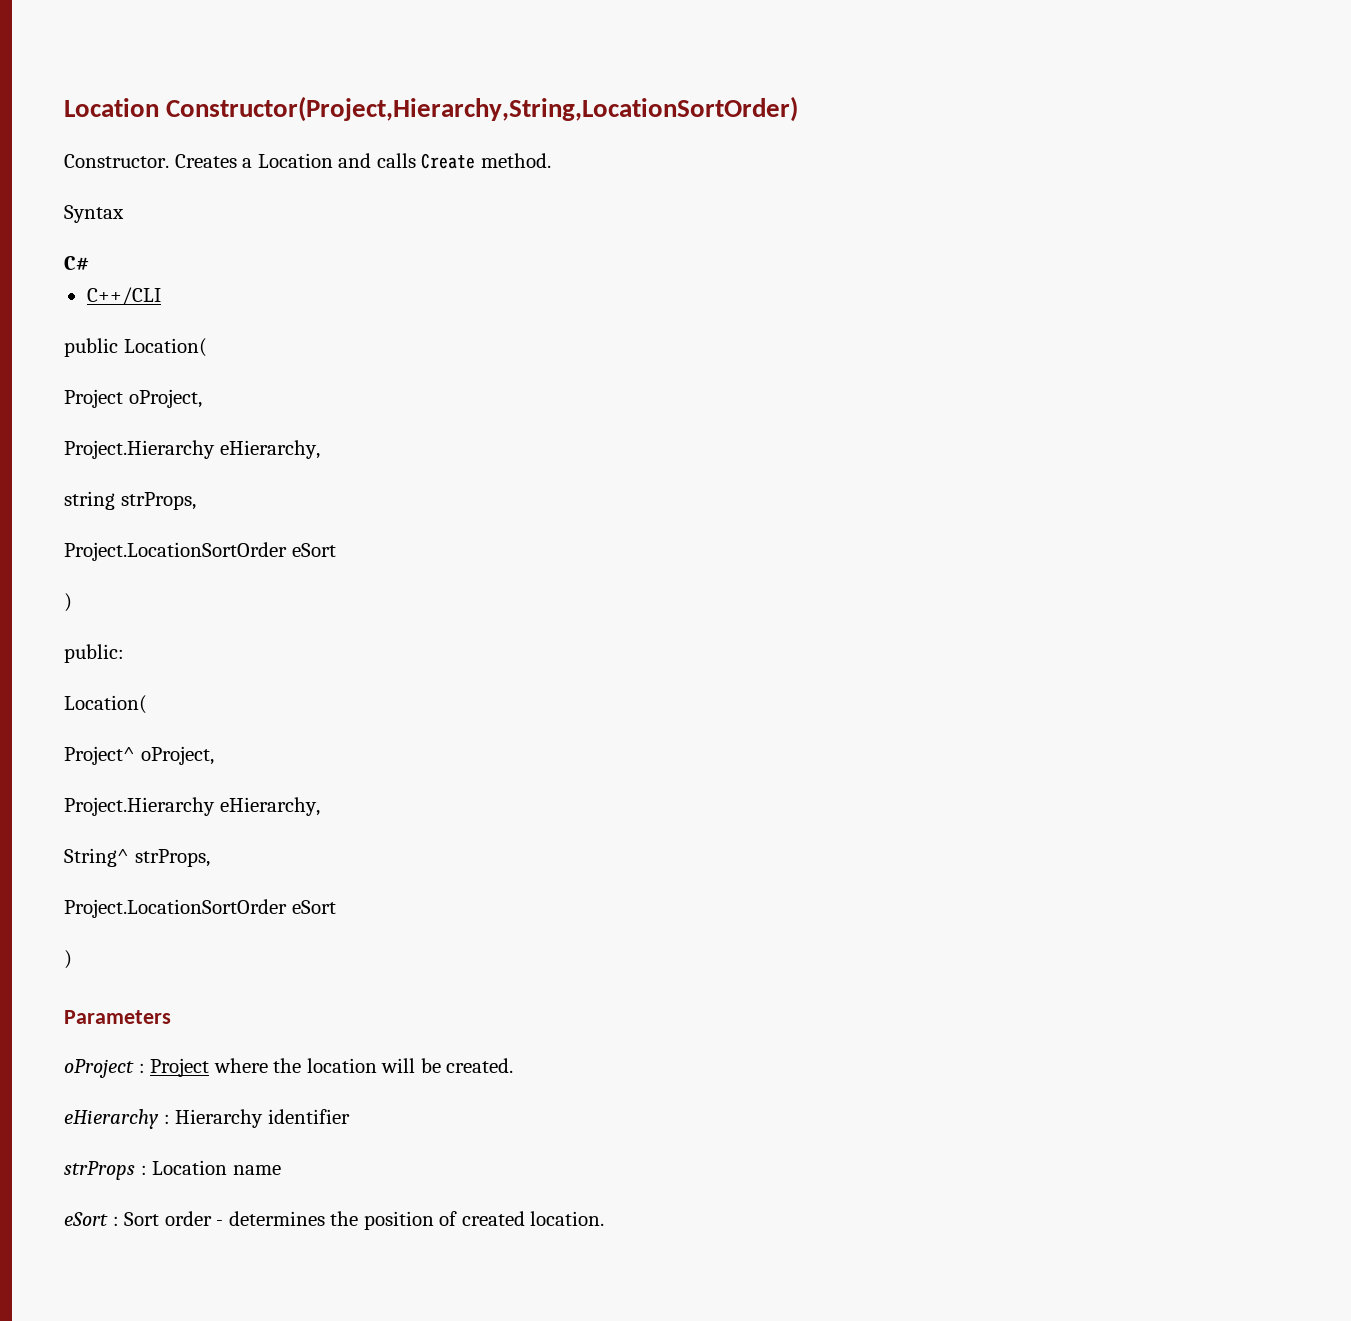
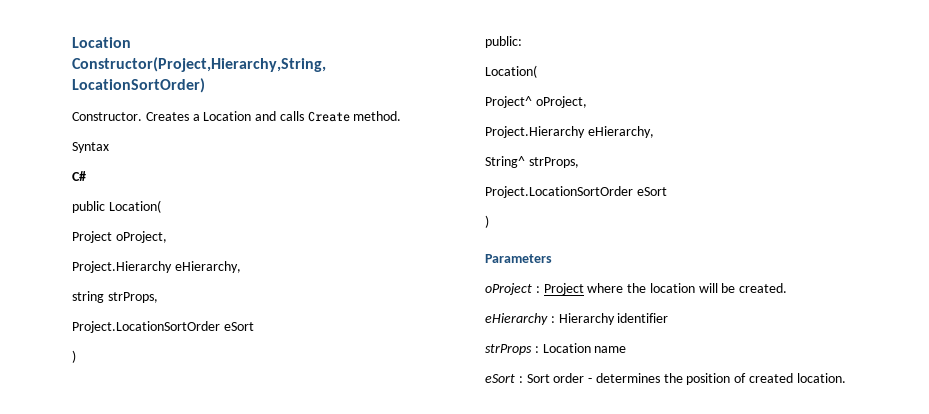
- C++/CLI

